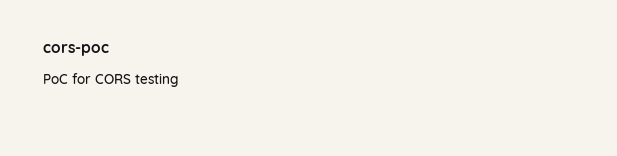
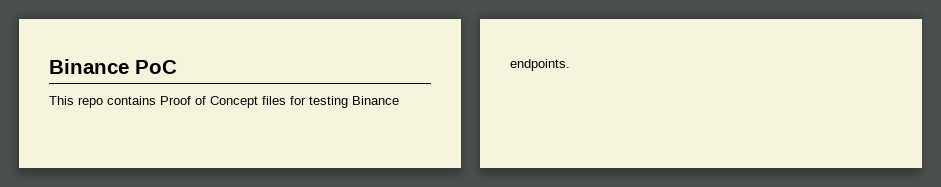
- cors-poc
- PoC for CORS testing
+ Binance PoC
+ This repo contains Proof of Concept files for testing Binance endpoints.

